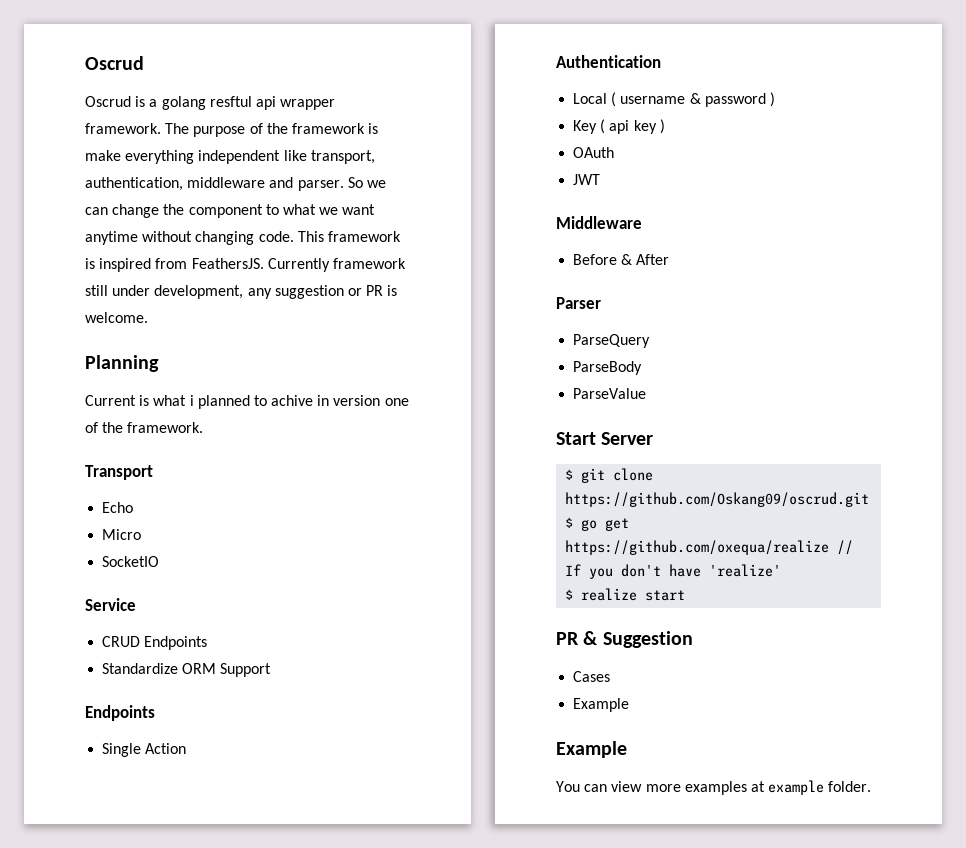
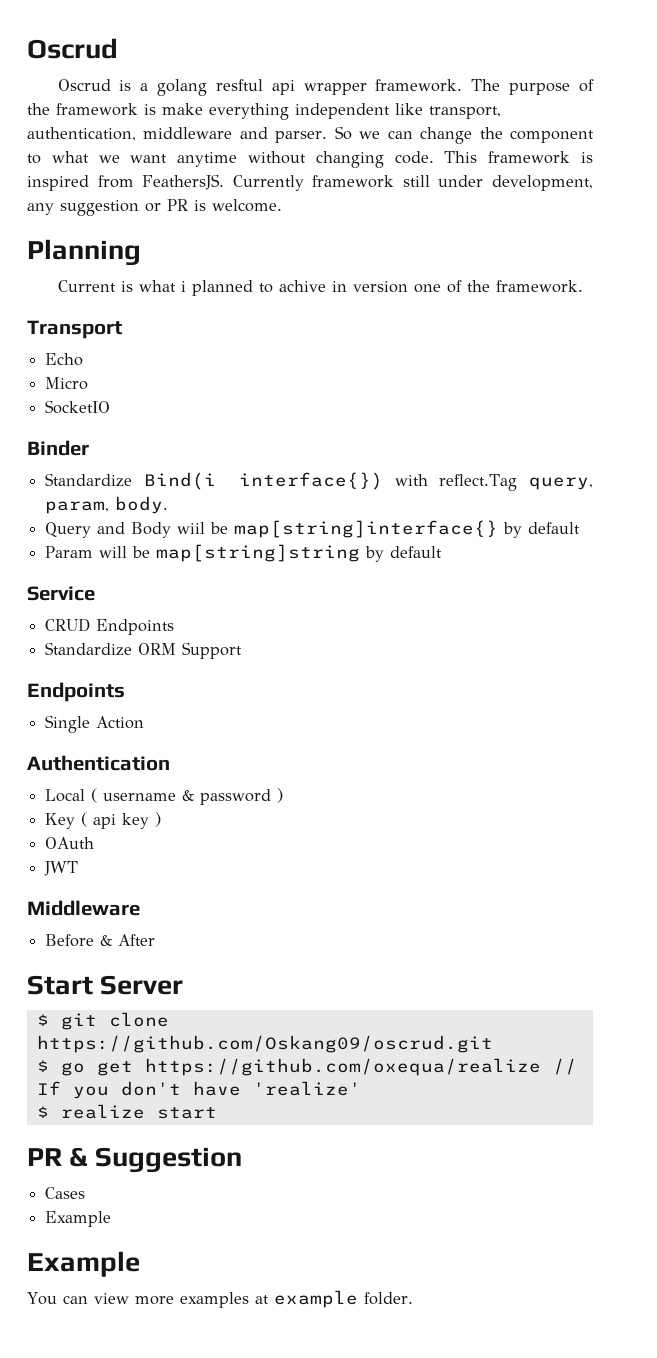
+ Binder
+ Standardize Bind(i interface{}) with reflect.Tag query, param, body.
+ Query and Body wiil be map[string]interface{} by default
+ Param will be map[string]string by default
- Parser
- ParseQuery
- ParseBody
- ParseValue

